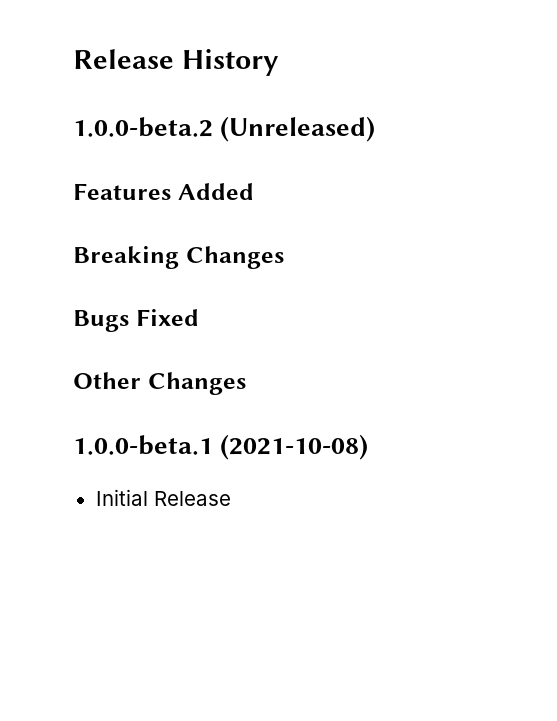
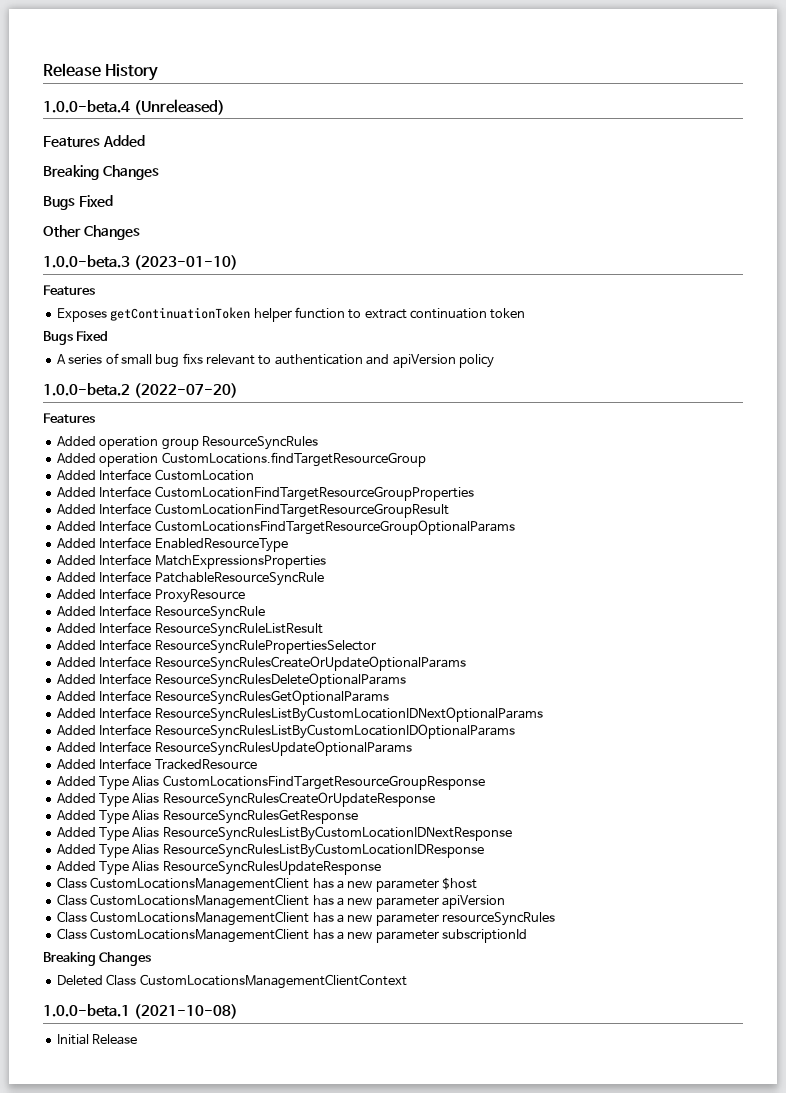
- 1.0.0-beta.2 (Unreleased)
+ 1.0.0-beta.4 (Unreleased)
+ 1.0.0-beta.3 (2023-01-10)
+ Features
+ Exposes getContinuationToken helper function to extract continuation token
+ Bugs Fixed
+ A series of small bug fixs relevant to authentication and apiVersion policy
+ 1.0.0-beta.2 (2022-07-20)
+ Features
+ Added operation group ResourceSyncRules
+ Added operation CustomLocations.findTargetResourceGroup
+ Added Interface CustomLocation
+ Added Interface CustomLocationFindTargetResourceGroupProperties
+ Added Interface CustomLocationFindTargetResourceGroupResult
+ Added Interface CustomLocationsFindTargetResourceGroupOptionalParams
+ Added Interface EnabledResourceType
+ Added Interface MatchExpressionsProperties
+ Added Interface PatchableResourceSyncRule
+ Added Interface ProxyResource
+ Added Interface ResourceSyncRule
+ Added Interface ResourceSyncRuleListResult
+ Added Interface ResourceSyncRulePropertiesSelector
+ Added Interface ResourceSyncRulesCreateOrUpdateOptionalParams
+ Added Interface ResourceSyncRulesDeleteOptionalParams
+ Added Interface ResourceSyncRulesGetOptionalParams
+ Added Interface ResourceSyncRulesListByCustomLocationIDNextOptionalParams
+ Added Interface ResourceSyncRulesListByCustomLocationIDOptionalParams
+ Added Interface ResourceSyncRulesUpdateOptionalParams
+ Added Interface TrackedResource
+ Added Type Alias CustomLocationsFindTargetResourceGroupResponse
+ Added Type Alias ResourceSyncRulesCreateOrUpdateResponse
+ Added Type Alias ResourceSyncRulesGetResponse
+ Added Type Alias ResourceSyncRulesListByCustomLocationIDNextResponse
+ Added Type Alias ResourceSyncRulesListByCustomLocationIDResponse
+ Added Type Alias ResourceSyncRulesUpdateResponse
+ Class CustomLocationsManagementClient has a new parameter $host
+ Class CustomLocationsManagementClient has a new parameter apiVersion
+ Class CustomLocationsManagementClient has a new parameter resourceSyncRules
+ Class CustomLocationsManagementClient has a new parameter subscriptionId
+ Breaking Changes
+ Deleted Class CustomLocationsManagementClientContext

